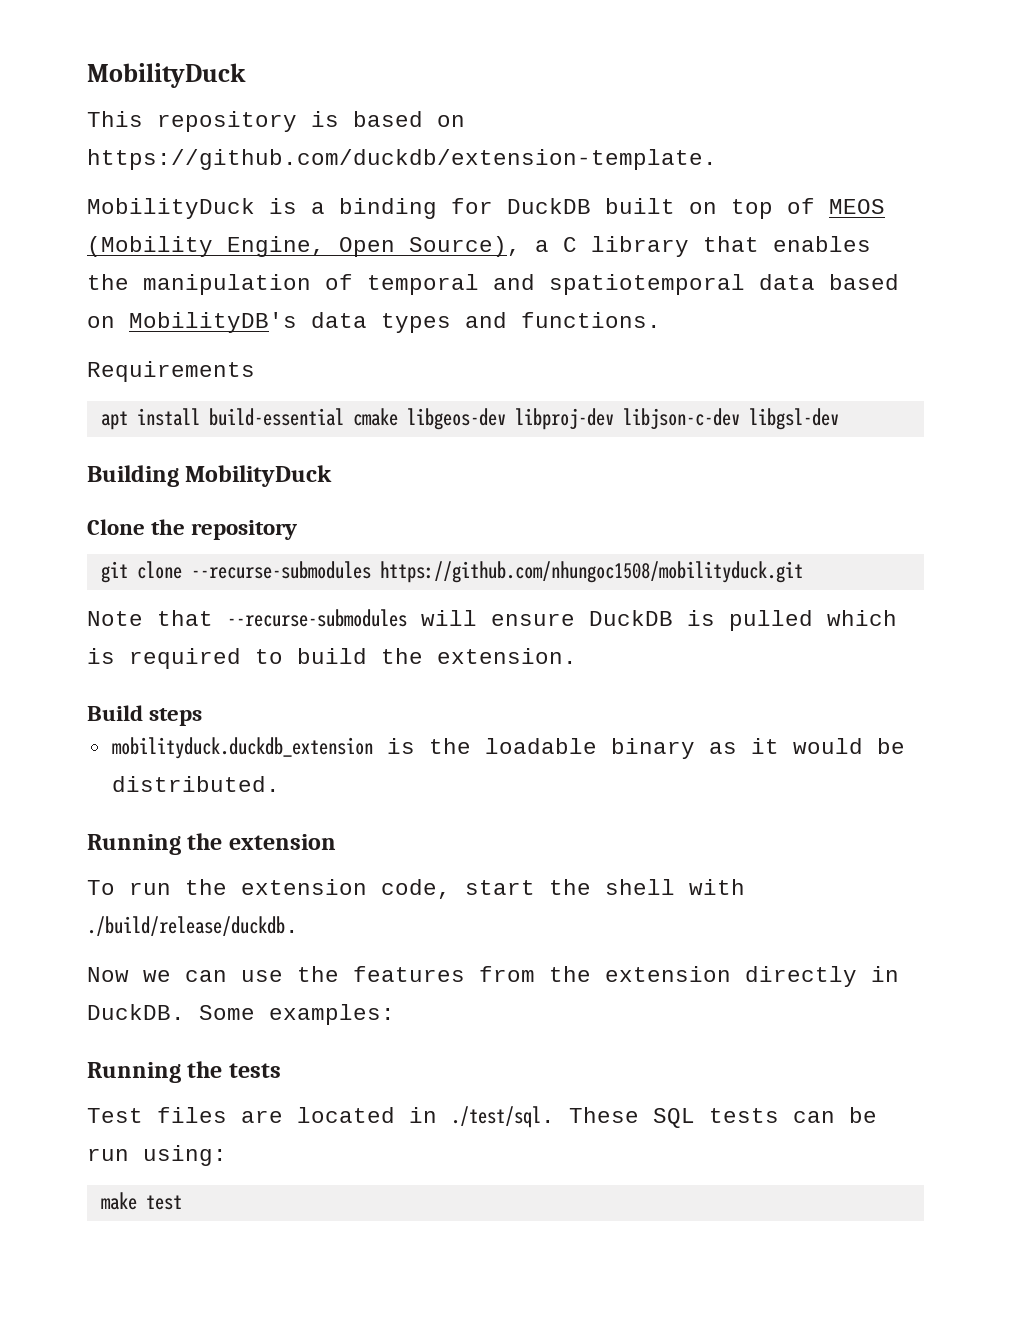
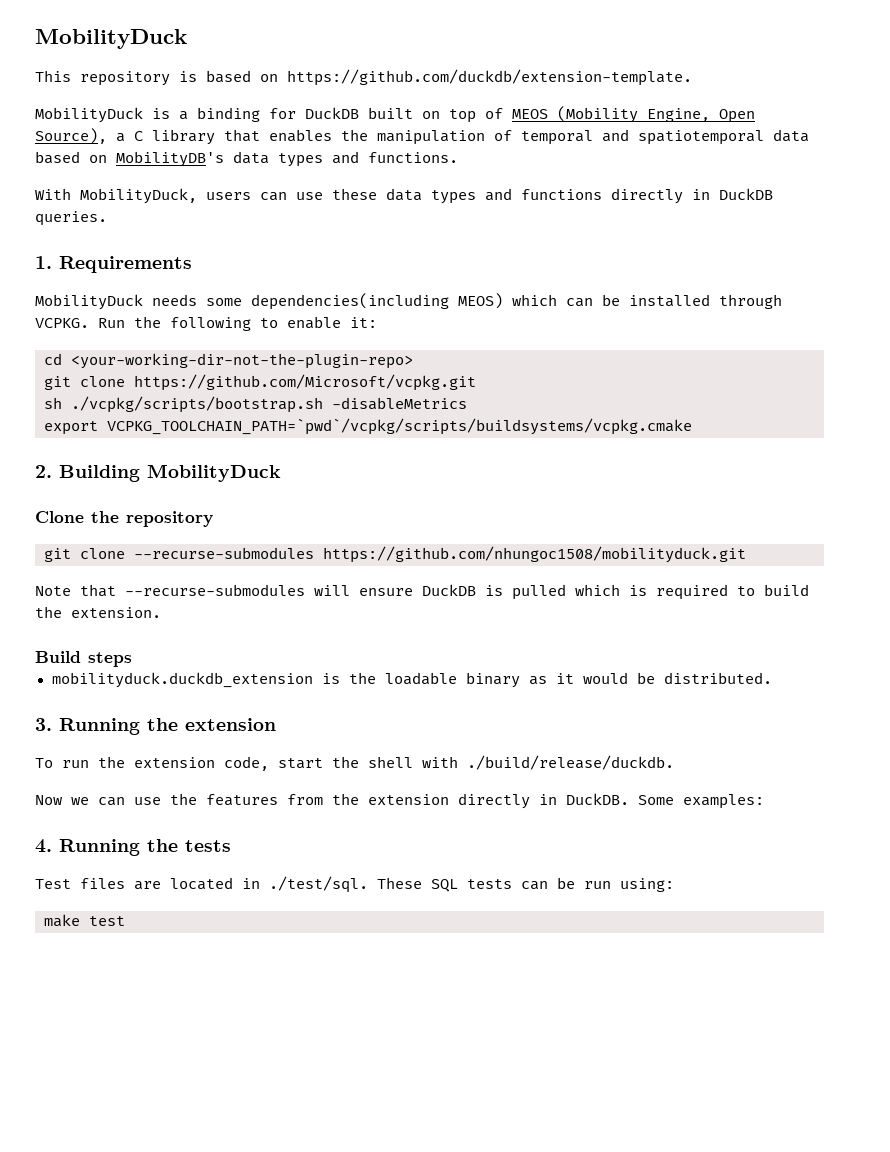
- Requirements
- apt install build-essential cmake libgeos-dev libproj-dev libjson-c-dev libgsl-dev
- Building MobilityDuck
+ With MobilityDuck, users can use these data types and functions directly in DuckDB queries.
+ 1. Requirements
+ MobilityDuck needs some dependencies(including MEOS) which can be installed through VCPKG. Run the following to enable it:
+ cd <your-working-dir-not-the-plugin-repo>
+ git clone https://github.com/Microsoft/vcpkg.git
+ sh ./vcpkg/scripts/bootstrap.sh -disableMetrics
+ export VCPKG_TOOLCHAIN_PATH=`pwd`/vcpkg/scripts/buildsystems/vcpkg.cmake
+ 2. Building MobilityDuck
- Running the extension
+ 3. Running the extension
- Running the tests
+ 4. Running the tests

